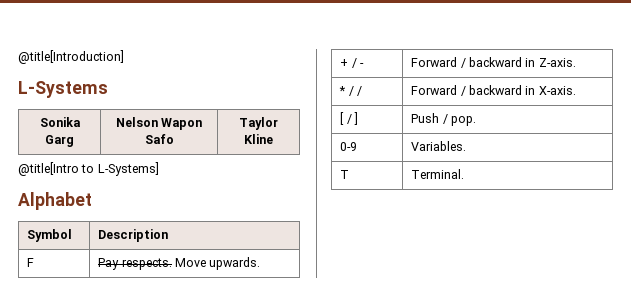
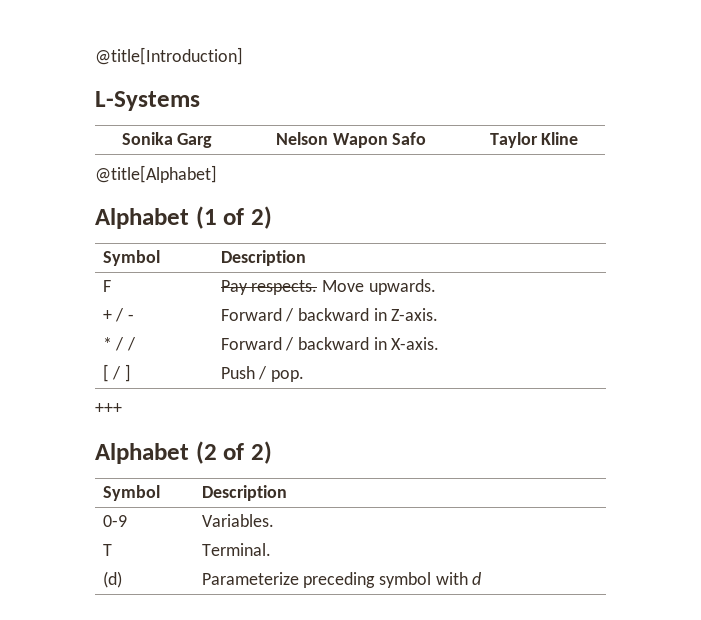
- @title[Intro to L-Systems]
- Alphabet
+ @title[Alphabet]
+ Alphabet (1 of 2)
+ +++
+ Alphabet (2 of 2)
+ Symbol | Description
  0-9 | Variables.
  T | Terminal.
+ (d) | Parameterize preceding symbol with d

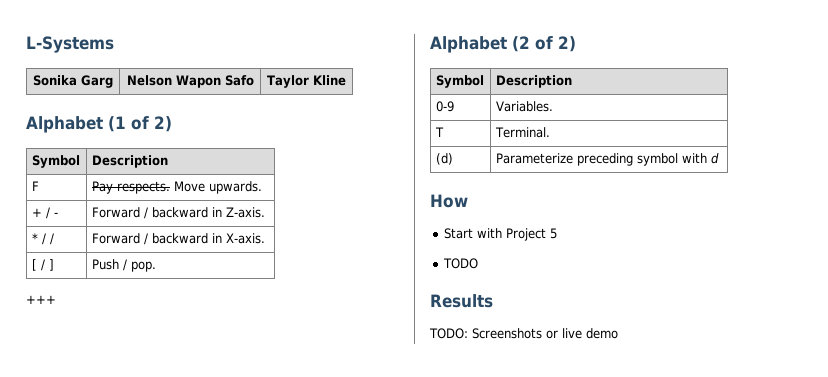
- @title[Introduction]
- @title[Alphabet]
+ How
+ Start with Project 5
+ TODO
+ Results
+ TODO: Screenshots or live demo

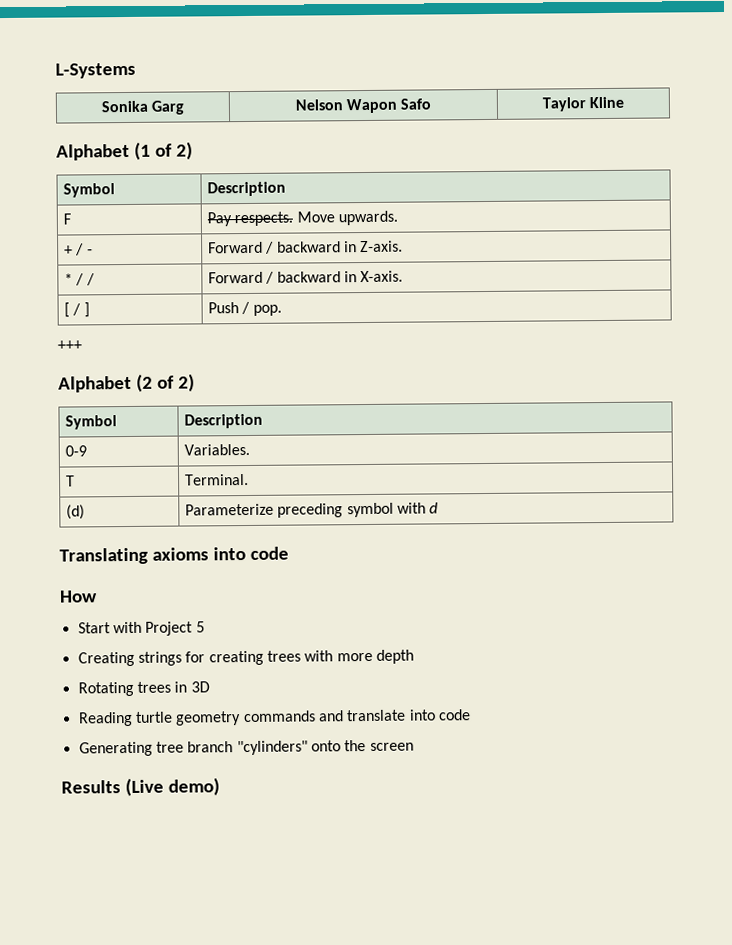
+ Translating axioms into code
- TODO
- Results
- TODO: Screenshots or live demo
+ Creating strings for creating trees with more depth
+ Rotating trees in 3D
+ Reading turtle geometry commands and translate into code
+ Generating tree branch "cylinders" onto the screen
+ Results (Live demo)

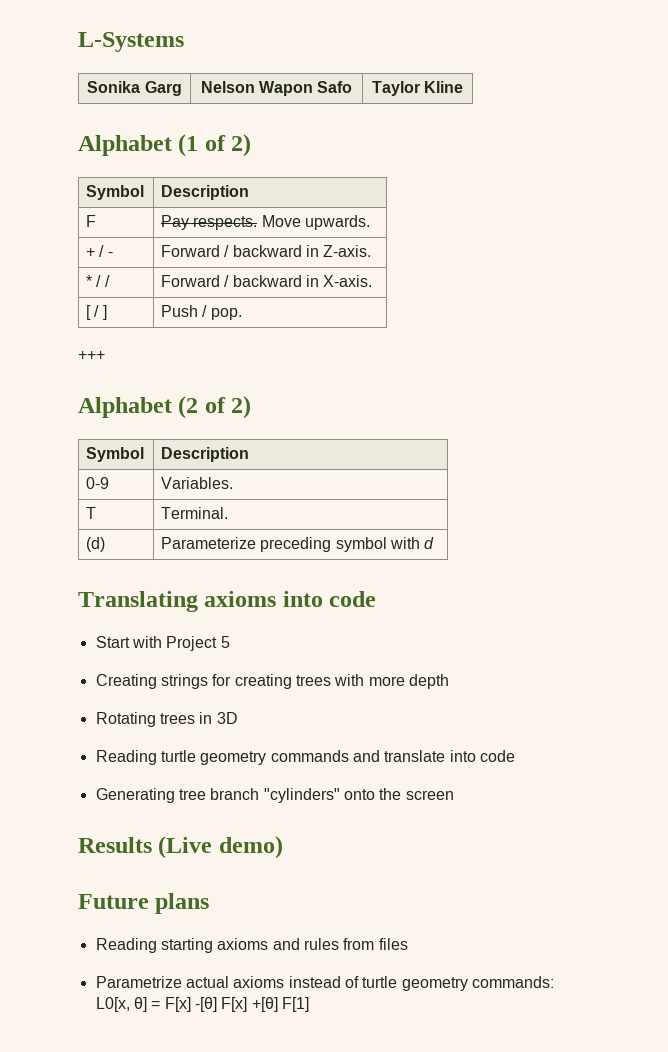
- How
+ Future plans
+ Reading starting axioms and rules from files
+ Parametrize actual axioms instead of turtle geometry commands: L0[x, θ] = F[x] -[θ] F[x] +[θ] F[1]

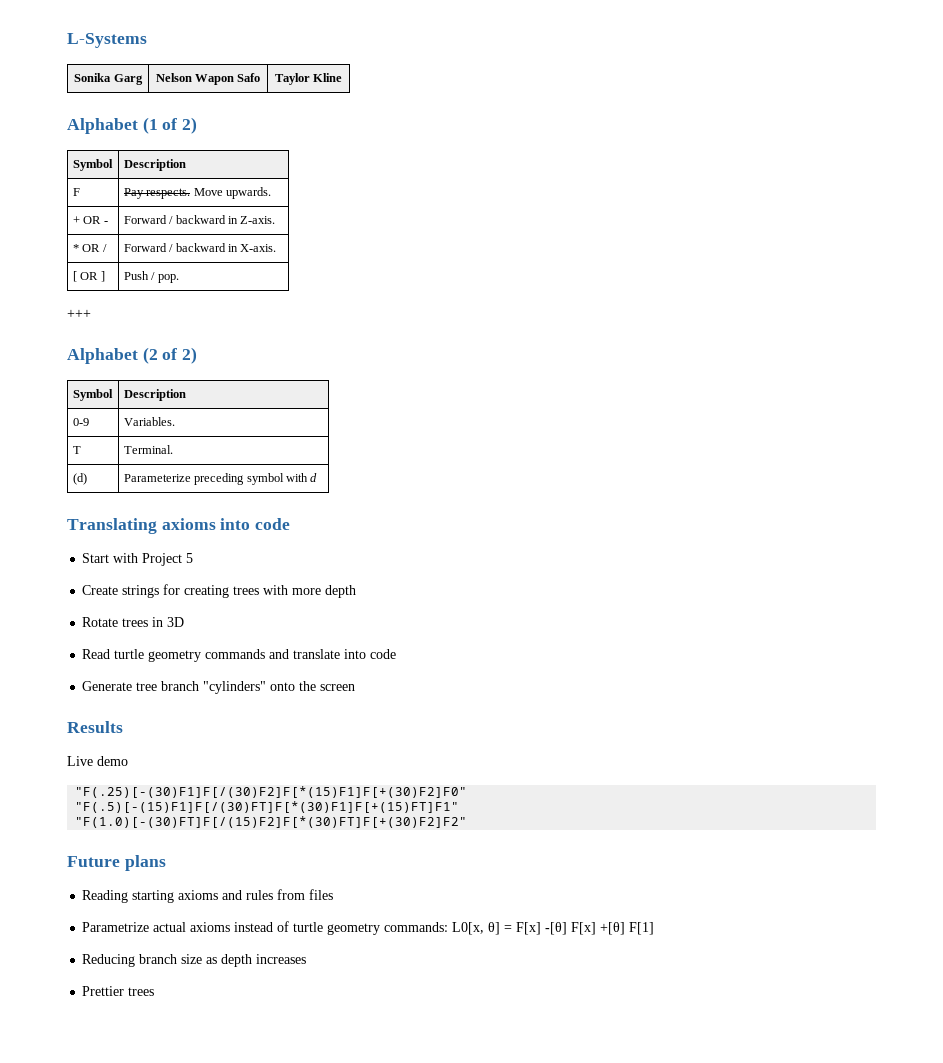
- + / - | Forward / backward in Z-axis.
+ + OR - | Forward / backward in Z-axis.
- * / / | Forward / backward in X-axis.
+ * OR / | Forward / backward in X-axis.
- [ / ] | Push / pop.
+ [ OR ] | Push / pop.
- Creating strings for creating trees with more depth
+ Create strings for creating trees with more depth
- Rotating trees in 3D
+ Rotate trees in 3D
- Reading turtle geometry commands and translate into code
+ Read turtle geometry commands and translate into code
- Generating tree branch "cylinders" onto the screen
+ Generate tree branch "cylinders" onto the screen
- Results (Live demo)
+ Results
+ Live demo
+ "F(.25)[-(30)F1]F[/(30)F2]F[*(15)F1]F[+(30)F2]F0"
+ "F(.5)[-(15)F1]F[/(30)FT]F[*(30)F1]F[+(15)FT]F1"
+ "F(1.0)[-(30)FT]F[/(15)F2]F[*(30)FT]F[+(30)F2]F2"
+ Reducing branch size as depth increases
+ Prettier trees

